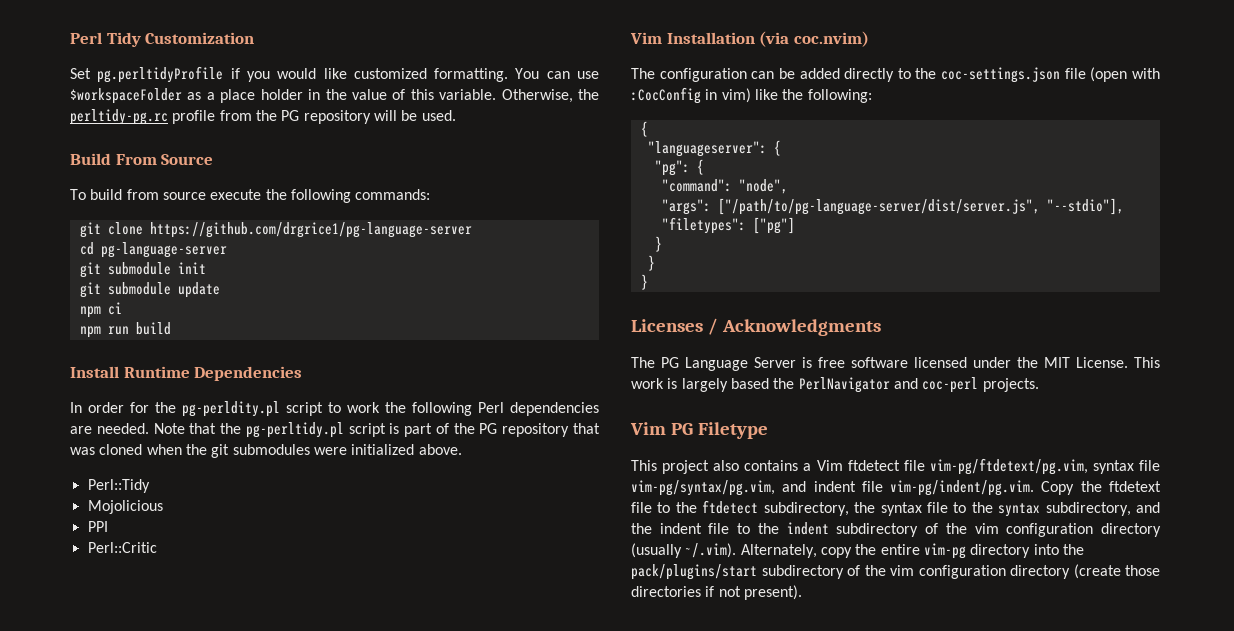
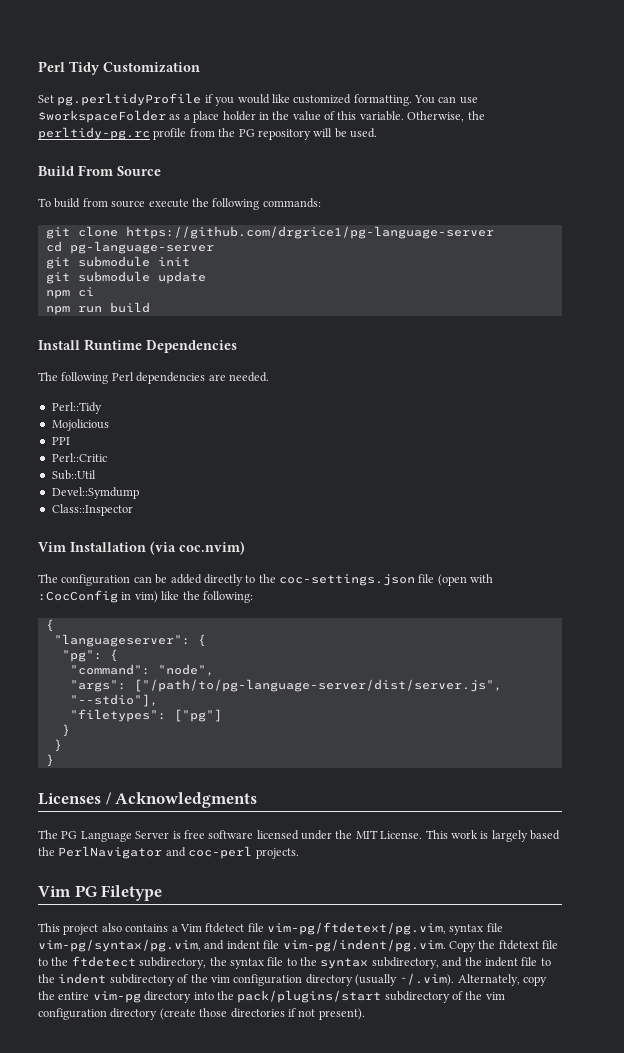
- In order for the pg-perldity.pl script to work the following Perl dependencies are needed. Note that the pg-perltidy.pl script is part of the PG repository that was cloned when the git submodules were initialized above.
+ The following Perl dependencies are needed.
+ Sub::Util
+ Devel::Symdump
+ Class::Inspector

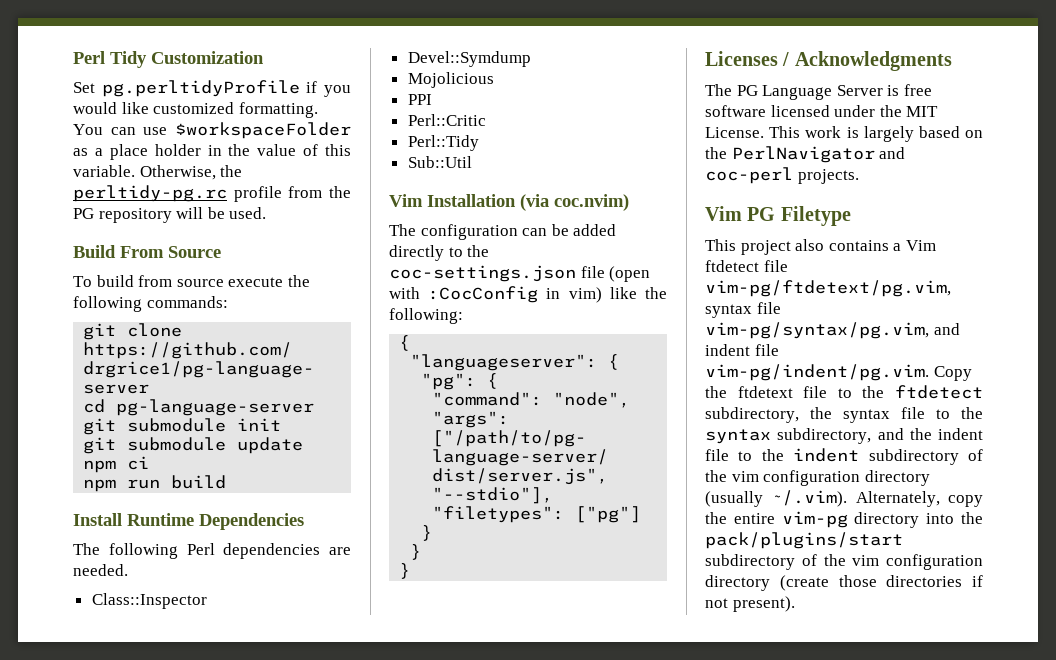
- Perl::Tidy
+ Class::Inspector
+ Devel::Symdump
+ Perl::Tidy
- Devel::Symdump
- Class::Inspector
- This work is largely based the PerlNavigator and coc-perl projects.
+ This work is largely based on the PerlNavigator and coc-perl projects.

